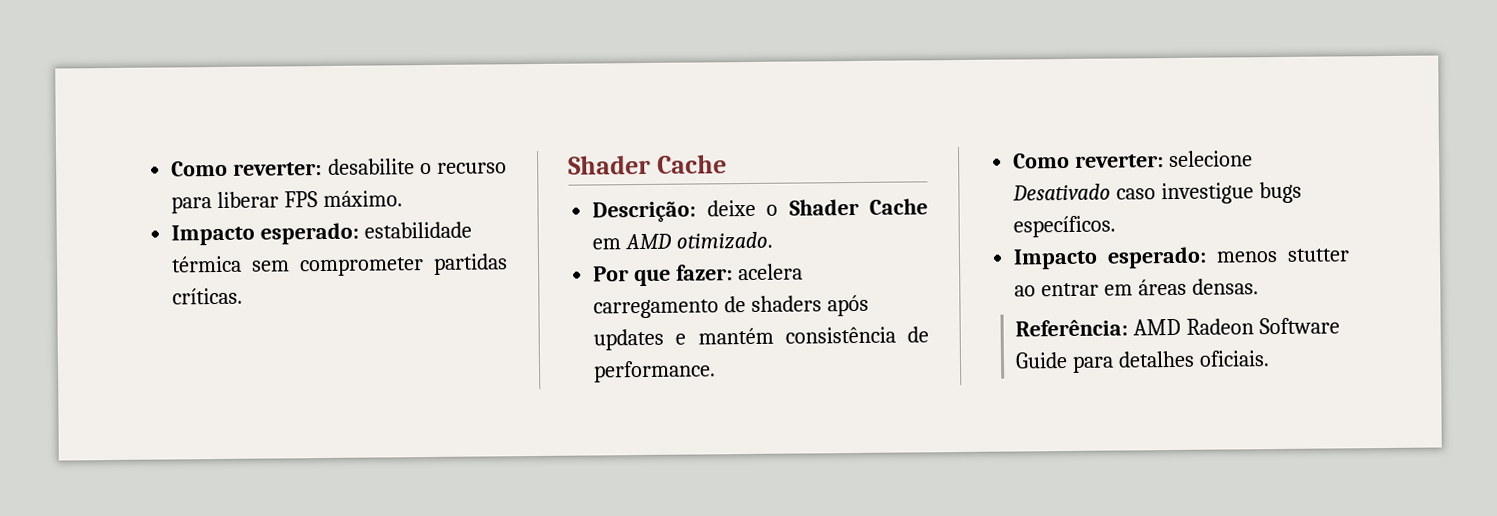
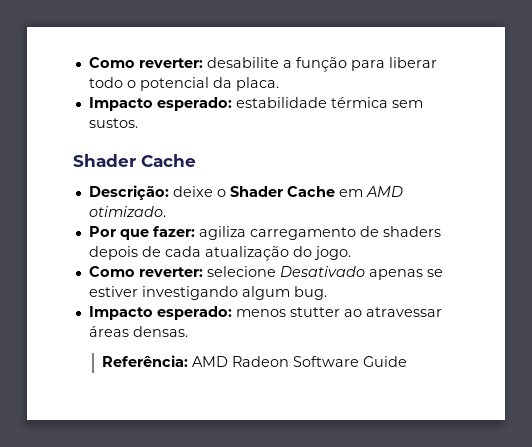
- Como reverter: desabilite o recurso para liberar FPS máximo.
+ Como reverter: desabilite a função para liberar todo o potencial da placa.
- Impacto esperado: estabilidade térmica sem comprometer partidas críticas.
+ Impacto esperado: estabilidade térmica sem sustos.
- Por que fazer: acelera carregamento de shaders após updates e mantém consistência de performance.
- Como reverter: selecione Desativado caso investigue bugs específicos.
+ Por que fazer: agiliza carregamento de shaders depois de cada atualização do jogo.
+ Como reverter: selecione Desativado apenas se estiver investigando algum bug.
- Impacto esperado: menos stutter ao entrar em áreas densas.
+ Impacto esperado: menos stutter ao atravessar áreas densas.
- Referência: AMD Radeon Software Guide para detalhes oficiais.
+ Referência: AMD Radeon Software Guide

